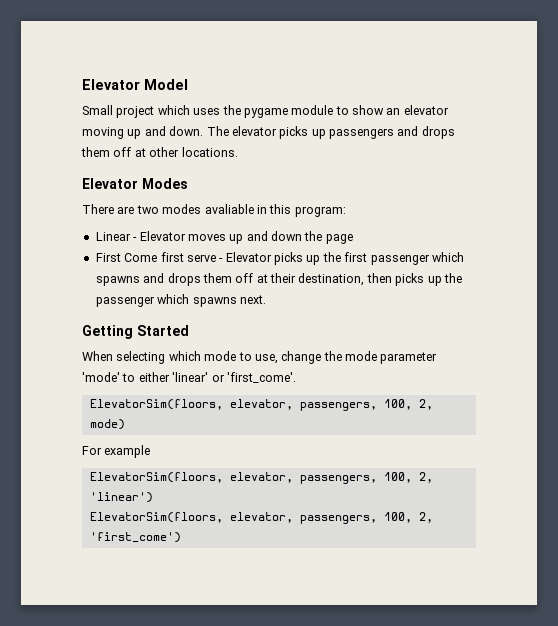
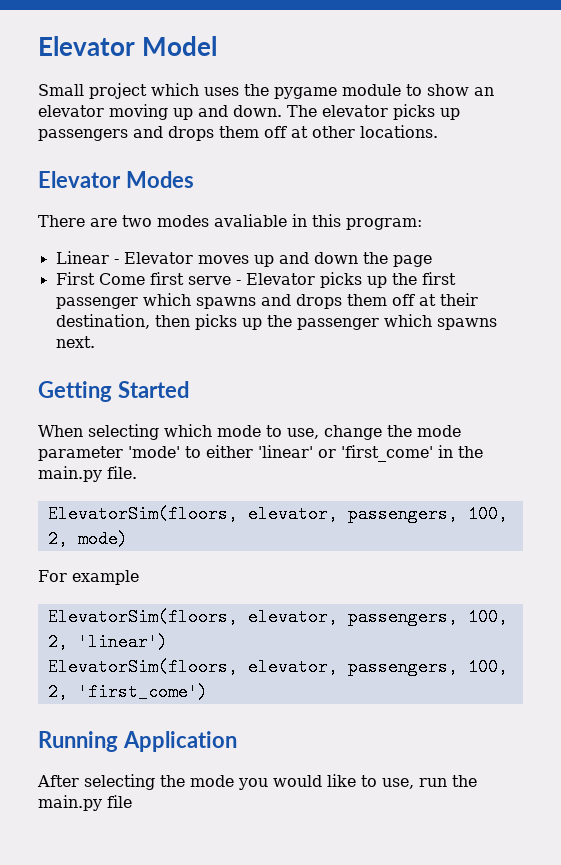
- When selecting which mode to use, change the mode parameter 'mode' to either 'linear' or 'first_come'.
+ When selecting which mode to use, change the mode parameter 'mode' to either 'linear' or 'first_come' in the main.py file.
+ Running Application
+ After selecting the mode you would like to use, run the main.py file

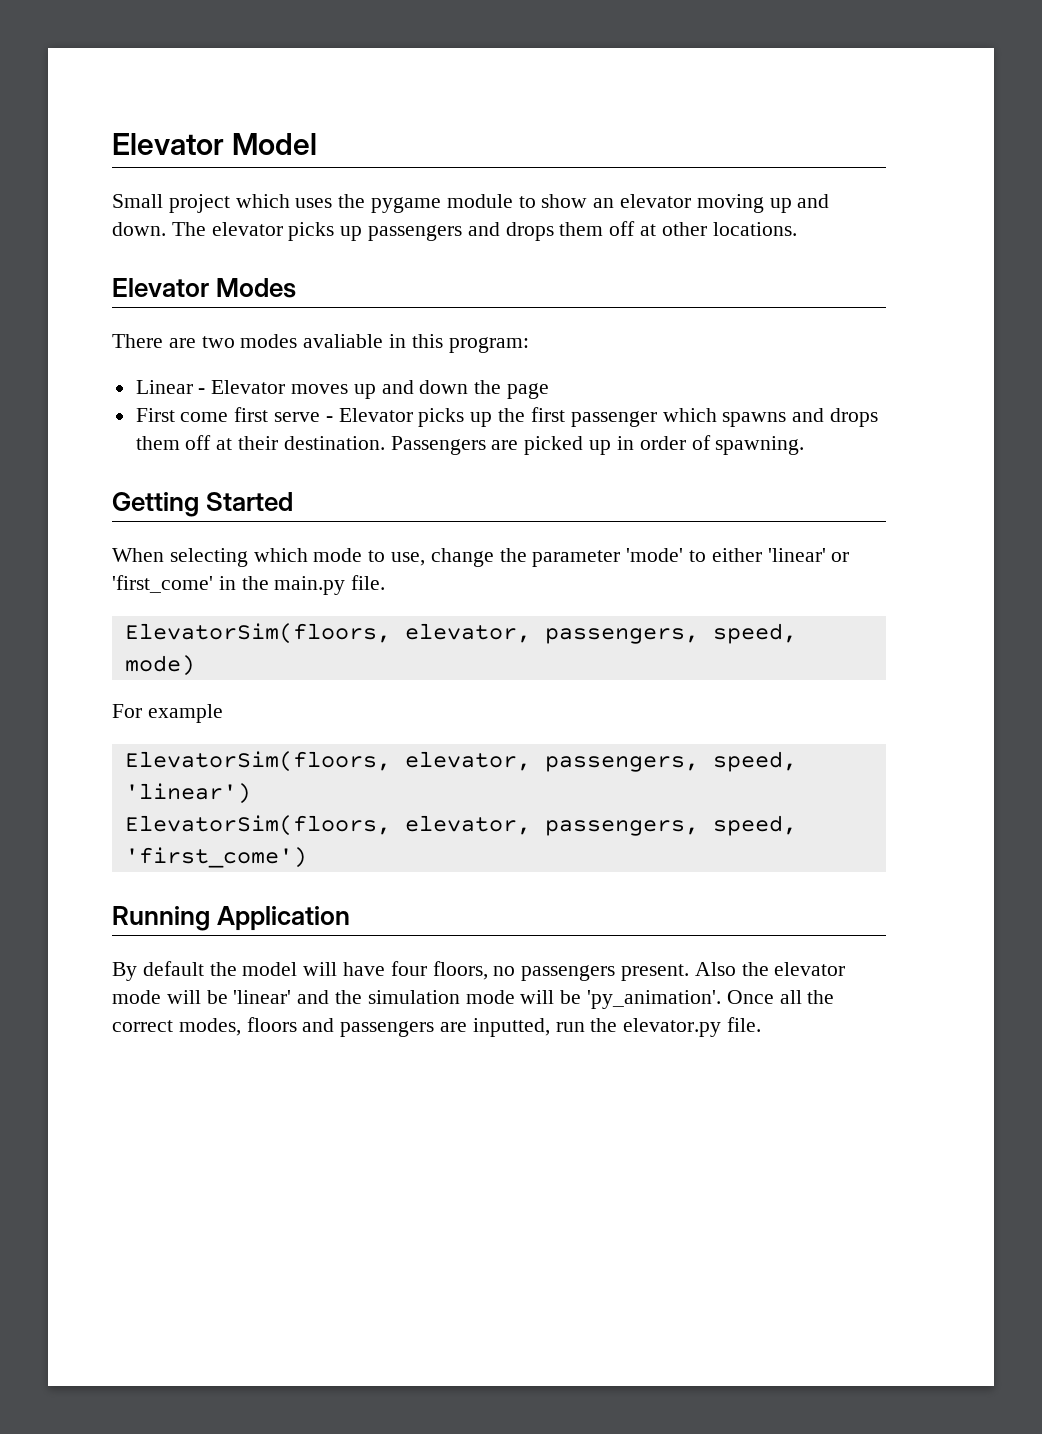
- First Come first serve - Elevator picks up the first passenger which spawns and drops them off at their destination, then picks up the passenger which spawns next.
+ First come first serve - Elevator picks up the first passenger which spawns and drops them off at their destination. Passengers are picked up in order of spawning.
- When selecting which mode to use, change the mode parameter 'mode' to either 'linear' or 'first_come' in the main.py file.
+ When selecting which mode to use, change the parameter 'mode' to either 'linear' or 'first_come' in the main.py file.
- ElevatorSim(floors, elevator, passengers, 100, 2, mode)
+ ElevatorSim(floors, elevator, passengers, speed, mode)
- ElevatorSim(floors, elevator, passengers, 100, 2, 'linear')
+ ElevatorSim(floors, elevator, passengers, speed, 'linear')
- ElevatorSim(floors, elevator, passengers, 100, 2, 'first_come')
+ ElevatorSim(floors, elevator, passengers, speed, 'first_come')
- After selecting the mode you would like to use, run the main.py file
+ By default the model will have four floors, no passengers present. Also the elevator mode will be 'linear' and the simulation mode will be 'py_animation'. Once all the correct modes, floors and passengers are inputted, run the elevator.py file.

